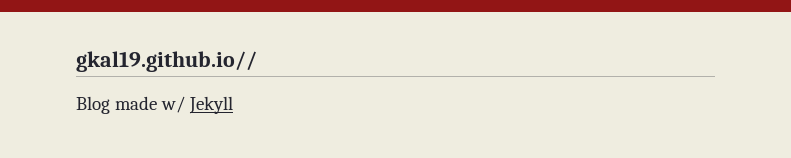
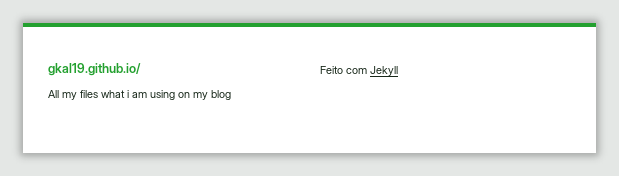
- gkal19.github.io//
- Blog made w/ Jekyll
+ gkal19.github.io/
+ All my files what i am using on my blog
+ Feito com Jekyll

